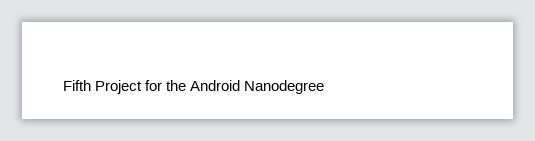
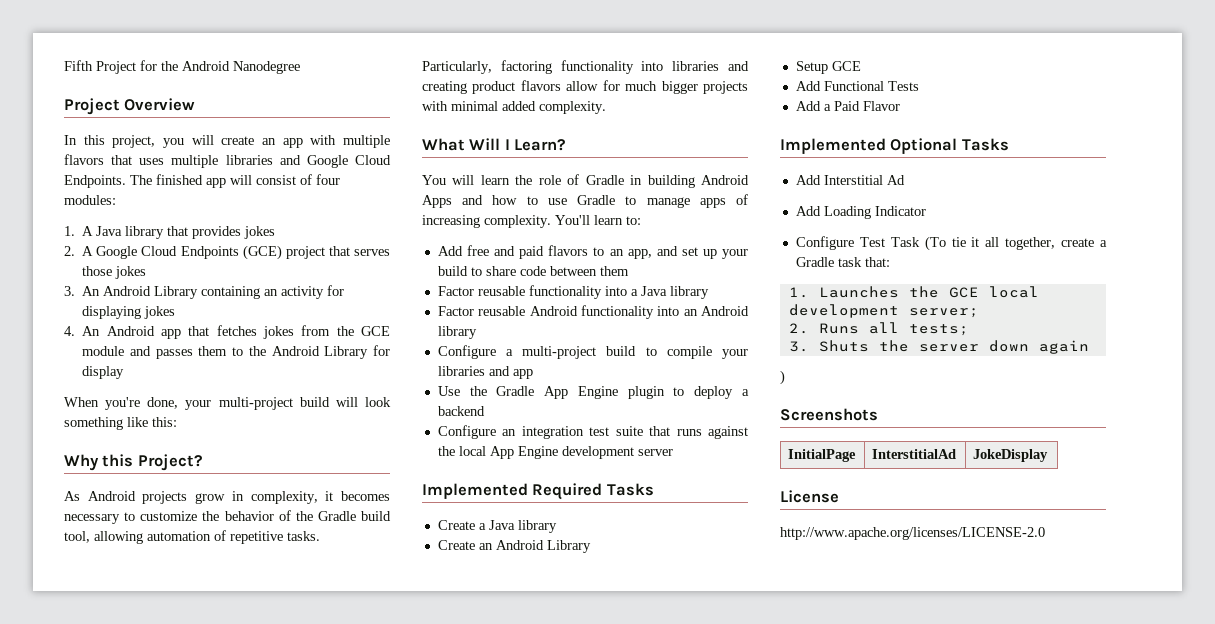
+ Project Overview
+ In this project, you will create an app with multiple flavors that uses multiple libraries and Google Cloud Endpoints. The finished app will consist of four modules:
+ 1. A Java library that provides jokes
+ 2. A Google Cloud Endpoints (GCE) project that serves those jokes
+ 3. An Android Library containing an activity for displaying jokes
+ 4. An Android app that fetches jokes from the GCE module and passes them to the Android Library for display
+ When you're done, your multi-project build will look something like this:
+ Why this Project?
+ As Android projects grow in complexity, it becomes necessary to customize the behavior of the Gradle build tool, allowing automation of repetitive tasks. Particularly, factoring functionality into libraries and creating product flavors allow for much bigger projects with minimal added complexity.
+ What Will I Learn?
+ You will learn the role of Gradle in building Android Apps and how to use Gradle to manage apps of increasing complexity. You'll learn to:
+ Add free and paid flavors to an app, and set up your build to share code between them
+ Factor reusable functionality into a Java library
+ Factor reusable Android functionality into an Android library
+ Configure a multi-project build to compile your libraries and app
+ Use the Gradle App Engine plugin to deploy a backend
+ Configure an integration test suite that runs against the local App Engine development server
+ Implemented Required Tasks
+ Create a Java library
+ Create an Android Library
+ Setup GCE
+ Add Functional Tests
+ Add a Paid Flavor
+ Implemented Optional Tasks
+ Add Interstitial Ad
+ Add Loading Indicator
+ Configure Test Task (To tie it all together, create a Gradle task that:
+ 1. Launches the GCE local development server;
+ 2. Runs all tests;
+ 3. Shuts the server down again
+ )
+ Screenshots
+ InitialPage | InterstitialAd | JokeDisplay
+ License
+ http://www.apache.org/licenses/LICENSE-2.0

